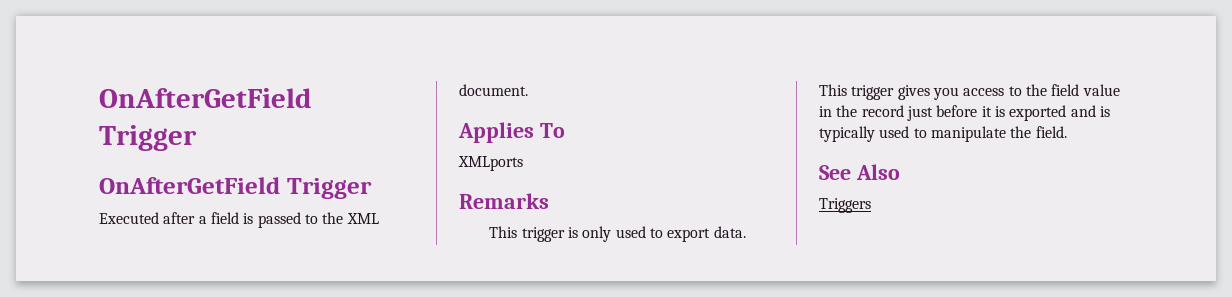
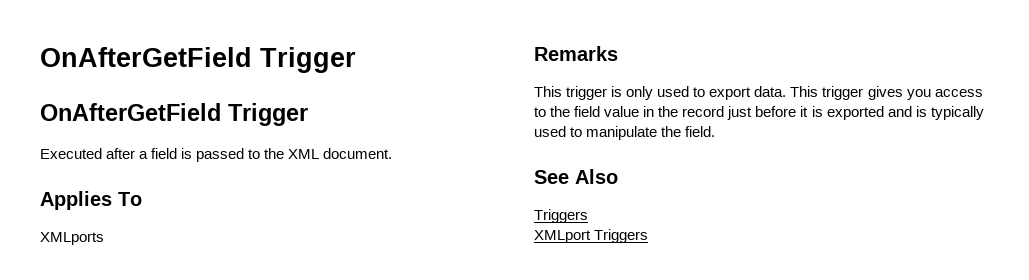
+ XMLport Triggers

